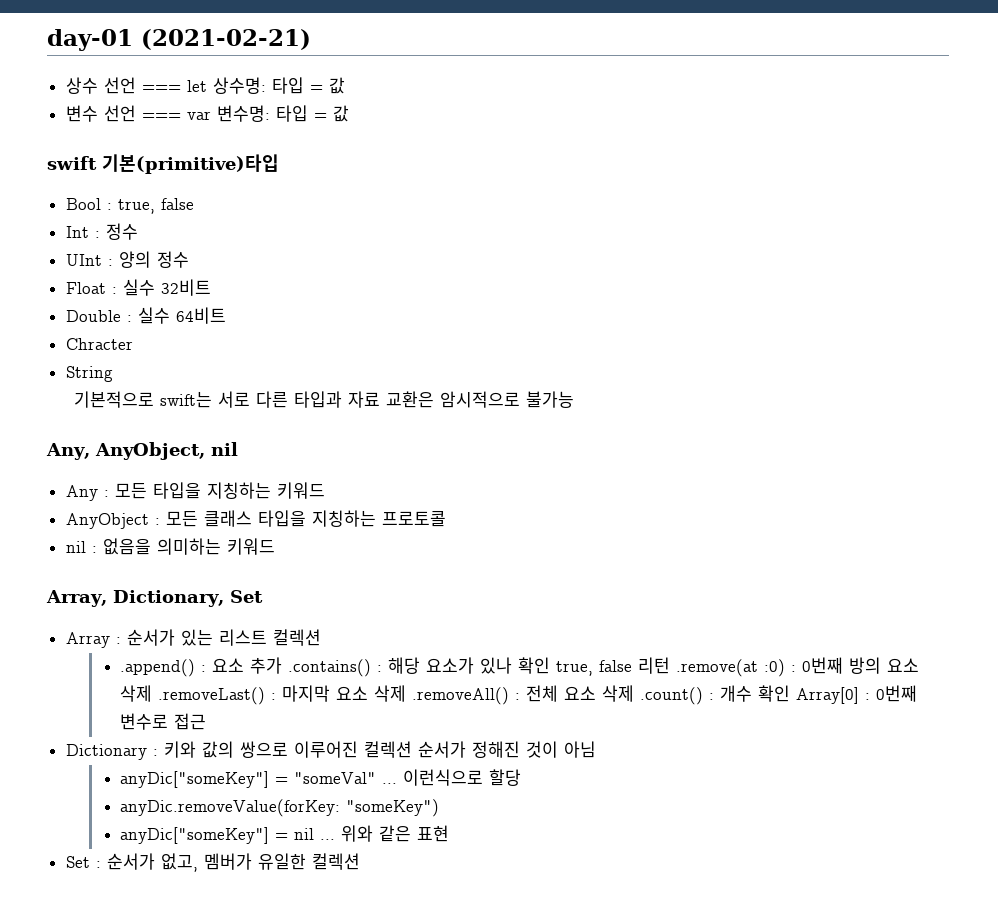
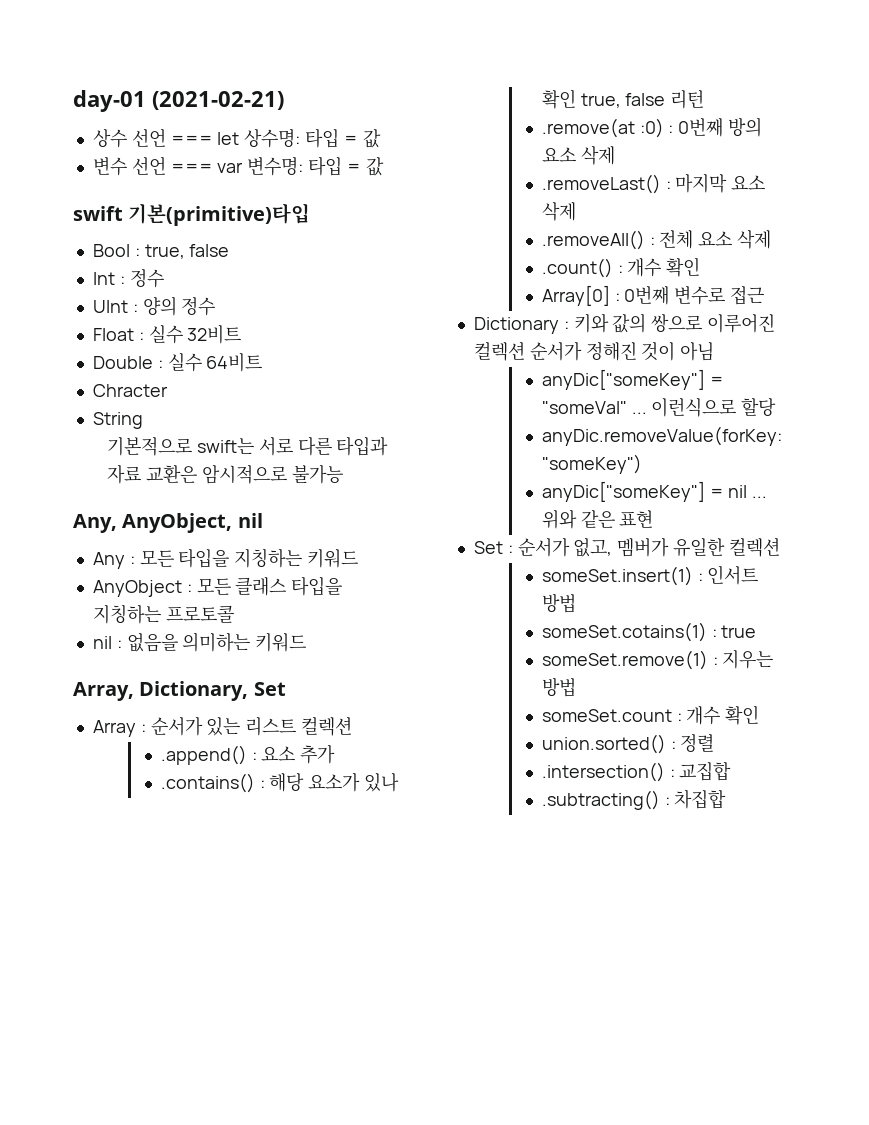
- .append() : 요소 추가 .contains() : 해당 요소가 있나 확인 true, false 리턴 .remove(at :0) : 0번째 방의 요소 삭제 .removeLast() : 마지막 요소 삭제 .removeAll() : 전체 요소 삭제 .count() : 개수 확인 Array[0] : 0번째 변수로 접근
+ .append() : 요소 추가
+ .contains() : 해당 요소가 있나 확인 true, false 리턴
+ .remove(at :0) : 0번째 방의 요소 삭제
+ .removeLast() : 마지막 요소 삭제
+ .removeAll() : 전체 요소 삭제
+ .count() : 개수 확인
+ Array[0] : 0번째 변수로 접근
+ someSet.insert(1) : 인서트 방법
+ someSet.cotains(1) : true
+ someSet.remove(1) : 지우는 방법
+ someSet.count : 개수 확인
+ union.sorted() : 정렬
+ .intersection() : 교집합
+ .subtracting() : 차집합

